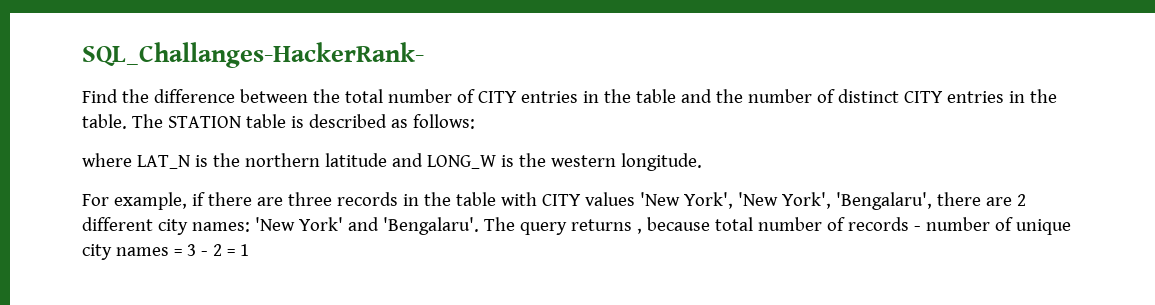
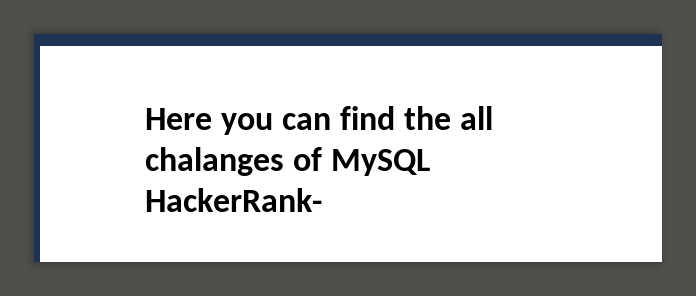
- SQL_Challanges-HackerRank-
- Find the difference between the total number of CITY entries in the table and the number of distinct CITY entries in the table. The STATION table is described as follows:
- where LAT_N is the northern latitude and LONG_W is the western longitude.
- For example, if there are three records in the table with CITY values 'New York', 'New York', 'Bengalaru', there are 2 different city names: 'New York' and 'Bengalaru'. The query returns , because total number of records - number of unique city names = 3 - 2 = 1
+ Here you can find the all chalanges of MySQL HackerRank-

